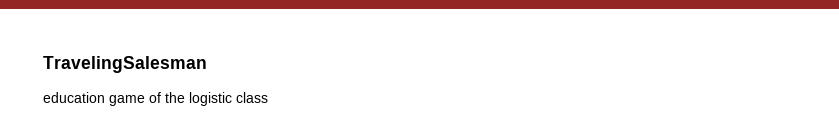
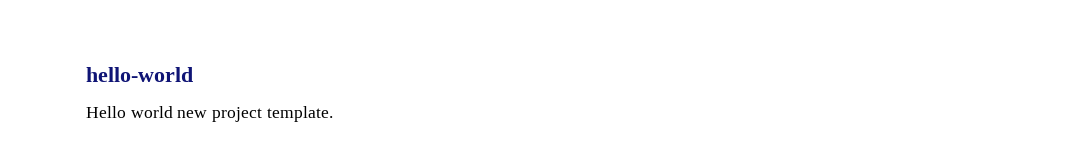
- TravelingSalesman
- education game of the logistic class
+ hello-world
+ Hello world new project template.

